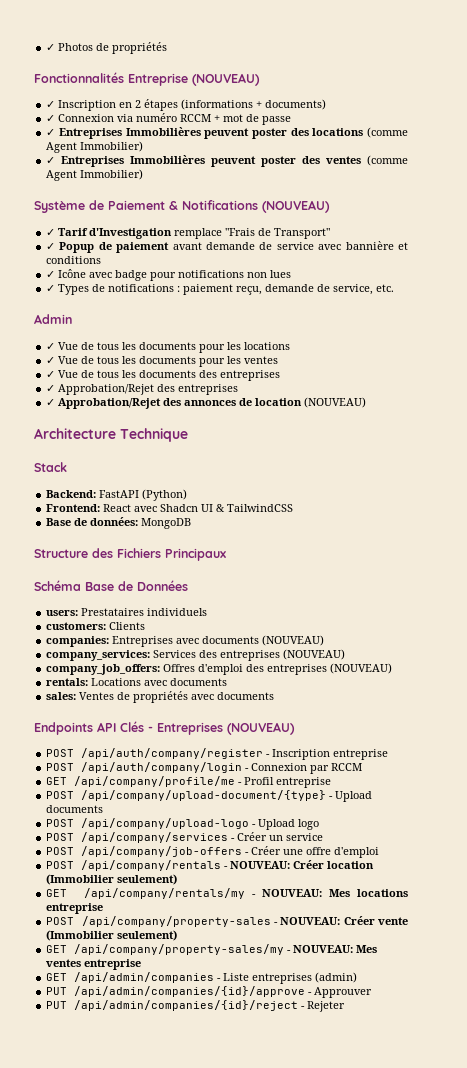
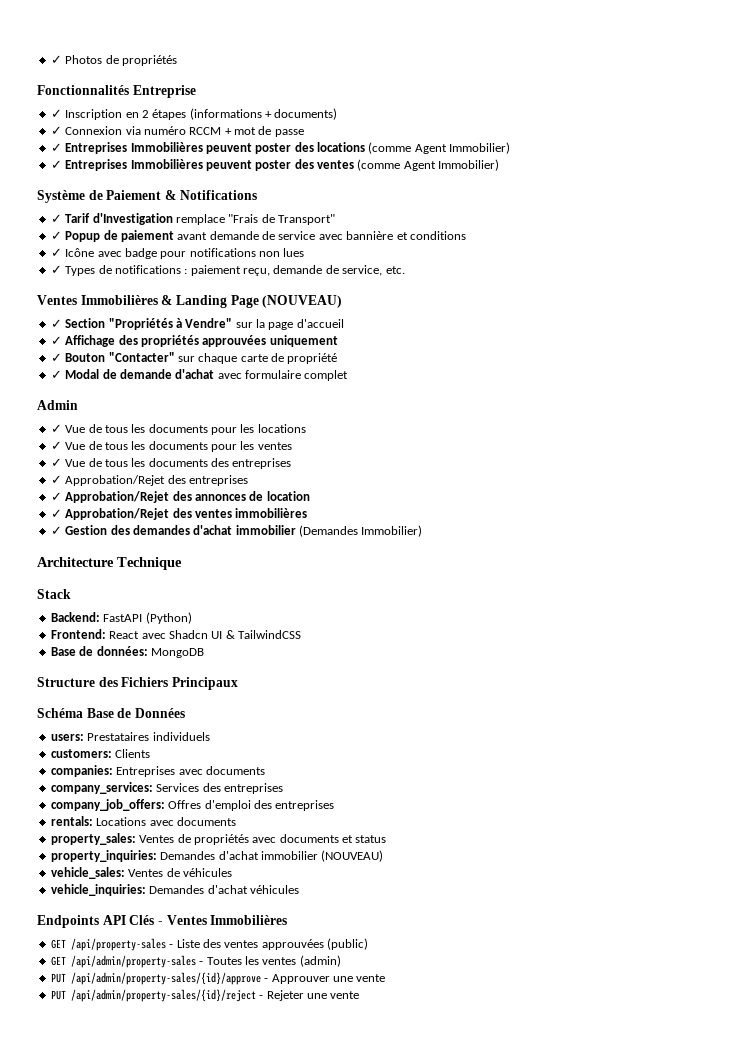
- Fonctionnalités Entreprise (NOUVEAU)
+ Fonctionnalités Entreprise
- Système de Paiement & Notifications (NOUVEAU)
+ Système de Paiement & Notifications
+ Ventes Immobilières & Landing Page (NOUVEAU)
+ ✓ Section "Propriétés à Vendre" sur la page d'accueil
+ ✓ Affichage des propriétés approuvées uniquement
+ ✓ Bouton "Contacter" sur chaque carte de propriété
+ ✓ Modal de demande d'achat avec formulaire complet
- ✓ Approbation/Rejet des annonces de location (NOUVEAU)
+ ✓ Approbation/Rejet des annonces de location
+ ✓ Approbation/Rejet des ventes immobilières
+ ✓ Gestion des demandes d'achat immobilier (Demandes Immobilier)
- companies: Entreprises avec documents (NOUVEAU)
+ companies: Entreprises avec documents
- company_services: Services des entreprises (NOUVEAU)
+ company_services: Services des entreprises
- company_job_offers: Offres d'emploi des entreprises (NOUVEAU)
+ company_job_offers: Offres d'emploi des entreprises
- sales: Ventes de propriétés avec documents
- Endpoints API Clés - Entreprises (NOUVEAU)
- POST /api/auth/company/register - Inscription entreprise
- POST /api/auth/company/login - Connexion par RCCM
- GET /api/company/profile/me - Profil entreprise
- POST /api/company/upload-document/{type} - Upload documents
- POST /api/company/upload-logo - Upload logo
- POST /api/company/services - Créer un service
- POST /api/company/job-offers - Créer une offre d'emploi
- POST /api/company/rentals - NOUVEAU: Créer location (Immobilier seulement)
- GET /api/company/rentals/my - NOUVEAU: Mes locations entreprise
- POST /api/company/property-sales - NOUVEAU: Créer vente (Immobilier seulement)
- GET /api/company/property-sales/my - NOUVEAU: Mes ventes entreprise
- GET /api/admin/companies - Liste entreprises (admin)
+ property_sales: Ventes de propriétés avec documents et status
+ property_inquiries: Demandes d'achat immobilier (NOUVEAU)
+ vehicle_sales: Ventes de véhicules
+ vehicle_inquiries: Demandes d'achat véhicules
+ Endpoints API Clés - Ventes Immobilières
+ GET /api/property-sales - Liste des ventes approuvées (public)
+ GET /api/admin/property-sales - Toutes les ventes (admin)
- PUT /api/admin/companies/{id}/approve - Approuver
- PUT /api/admin/companies/{id}/reject - Rejeter
+ PUT /api/admin/property-sales/{id}/approve - Approuver une vente
+ PUT /api/admin/property-sales/{id}/reject - Rejeter une vente

